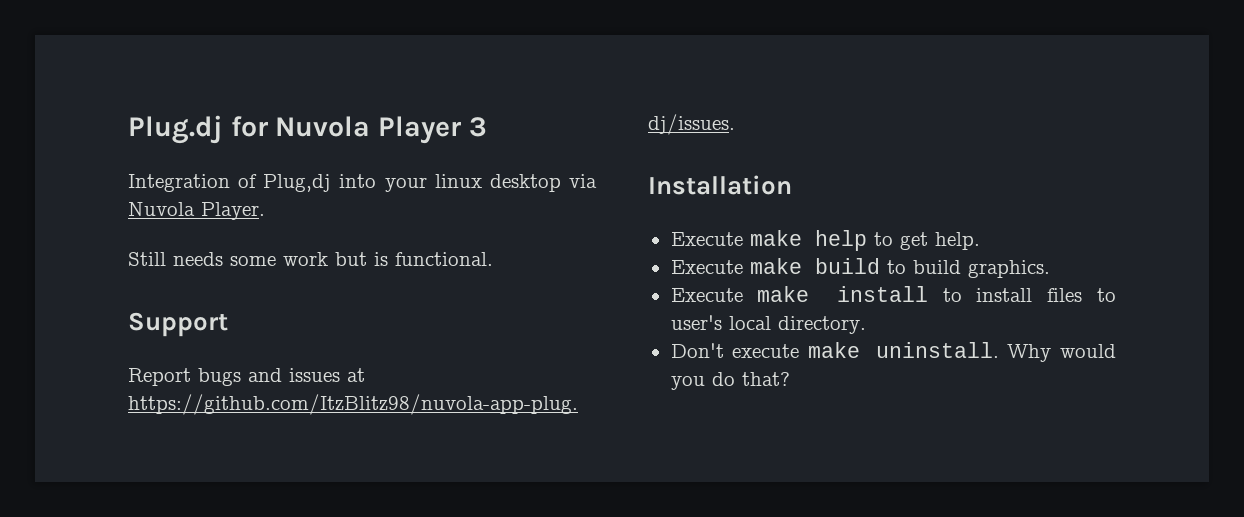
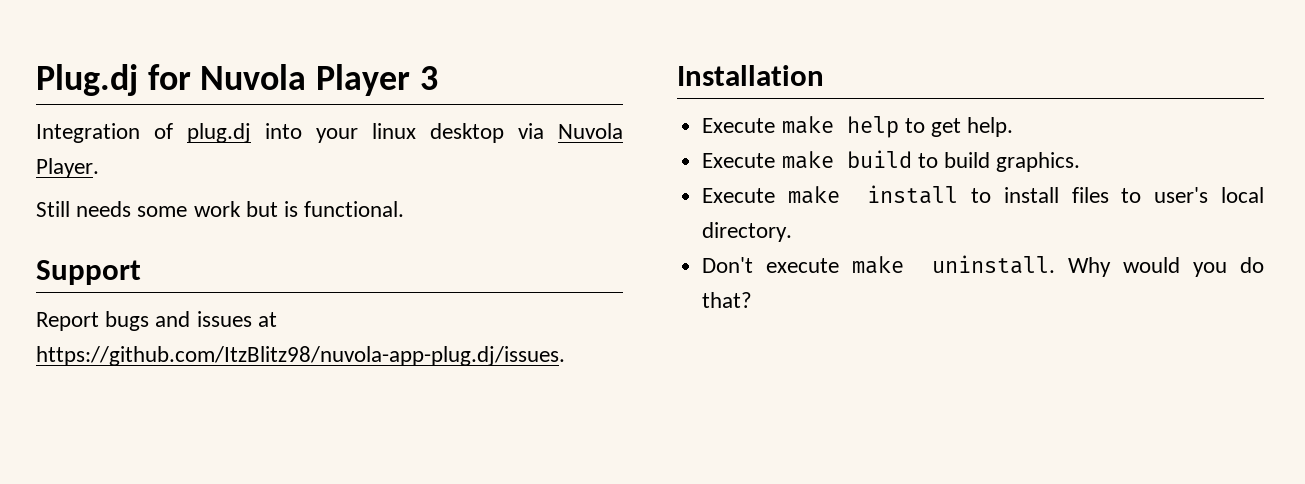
- Integration of Plug,dj into your linux desktop via Nuvola Player.
+ Integration of plug.dj into your linux desktop via Nuvola Player.

